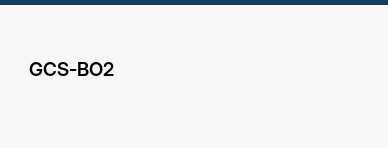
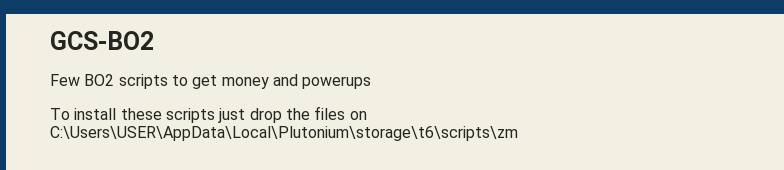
+ Few BO2 scripts to get money and powerups
+ To install these scripts just drop the files on C:\Users\USER\AppData\Local\Plutonium\storage\t6\scripts\zm

